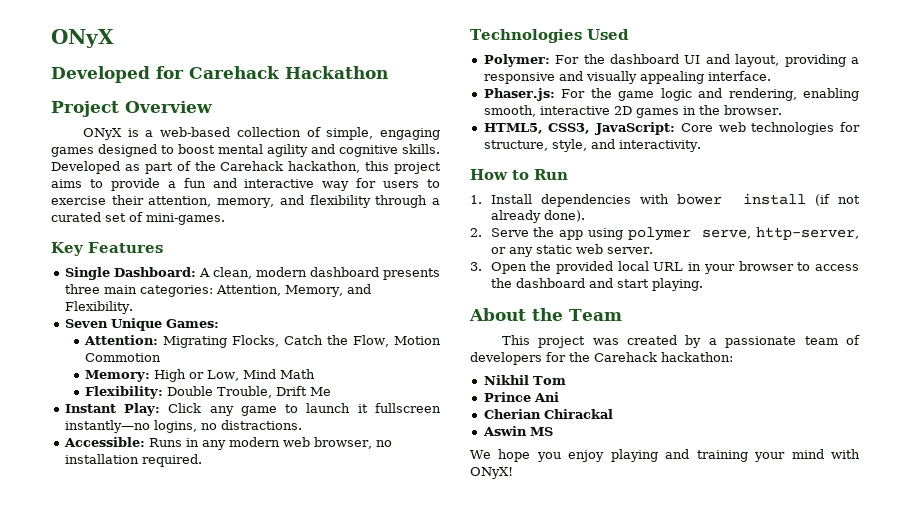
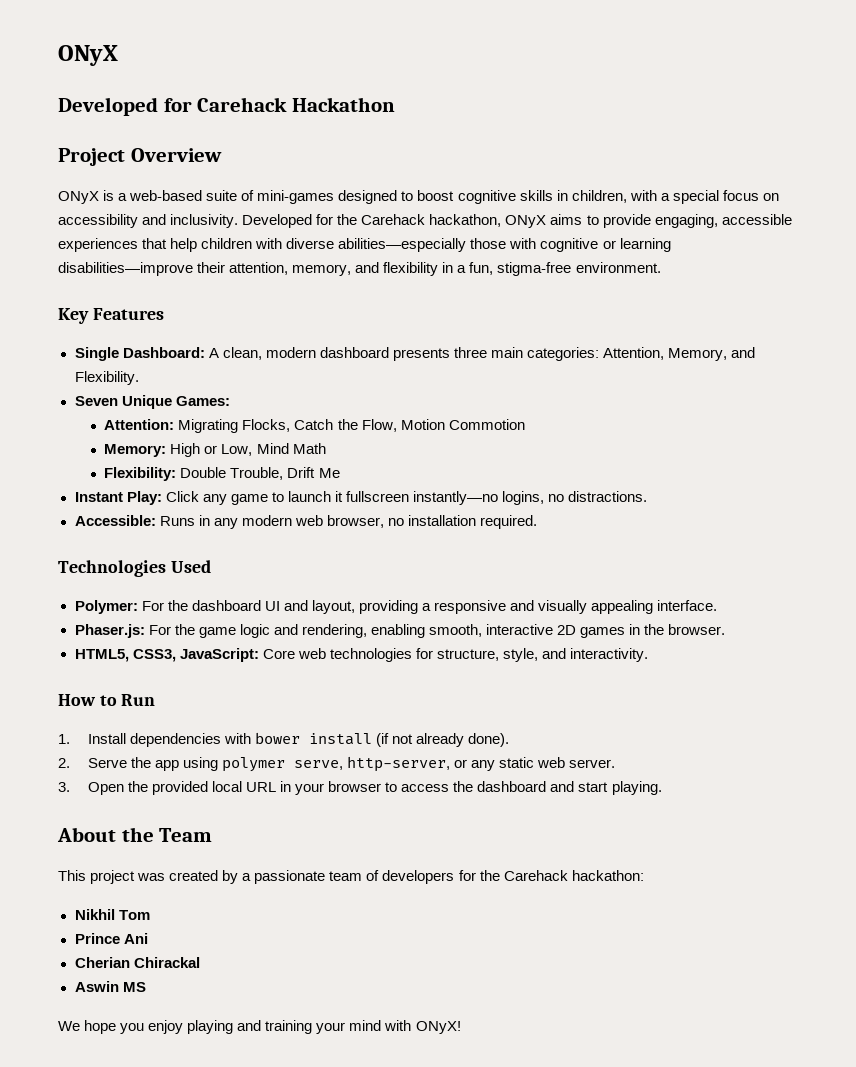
- ONyX is a web-based collection of simple, engaging games designed to boost mental agility and cognitive skills. Developed as part of the Carehack hackathon, this project aims to provide a fun and interactive way for users to exercise their attention, memory, and flexibility through a curated set of mini-games.
+ ONyX is a web-based suite of mini-games designed to boost cognitive skills in children, with a special focus on accessibility and inclusivity. Developed for the Carehack hackathon, ONyX aims to provide engaging, accessible experiences that help children with diverse abilities—especially those with cognitive or learning disabilities—improve their attention, memory, and flexibility in a fun, stigma-free environment.

